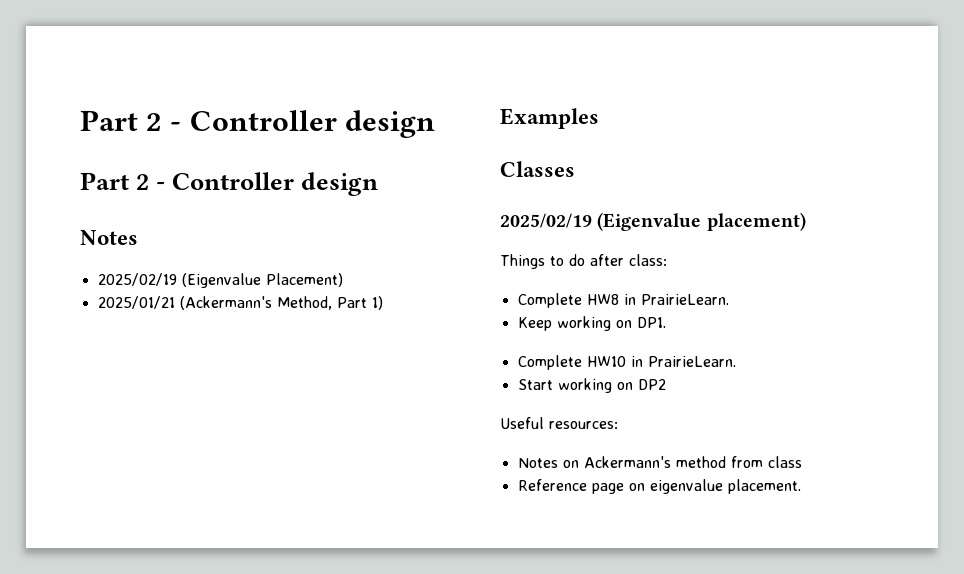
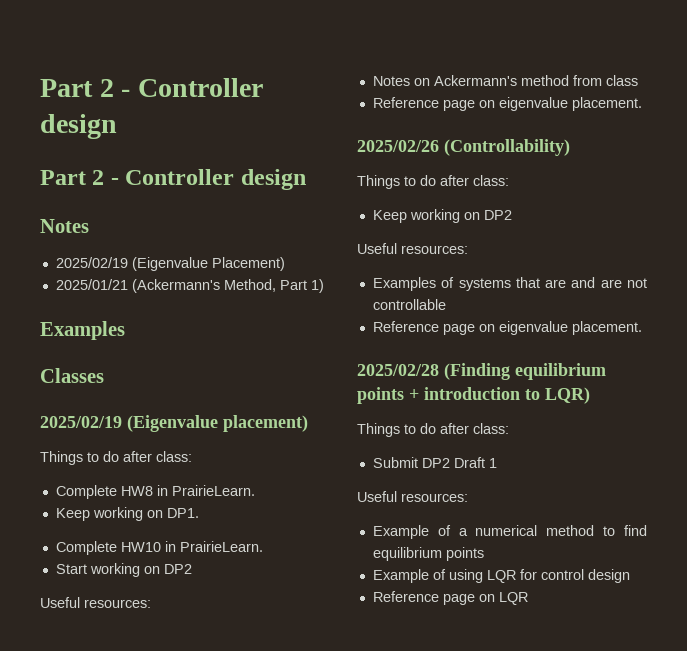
+ 2025/02/26 (Controllability)
+ Things to do after class:
+ Keep working on DP2
+ Useful resources:
+ Examples of systems that are and are not controllable
+ Reference page on eigenvalue placement.
+ 2025/02/28 (Finding equilibrium points + introduction to LQR)
+ Things to do after class:
+ Submit DP2 Draft 1
+ Useful resources:
+ Example of a numerical method to find equilibrium points
+ Example of using LQR for control design
+ Reference page on LQR

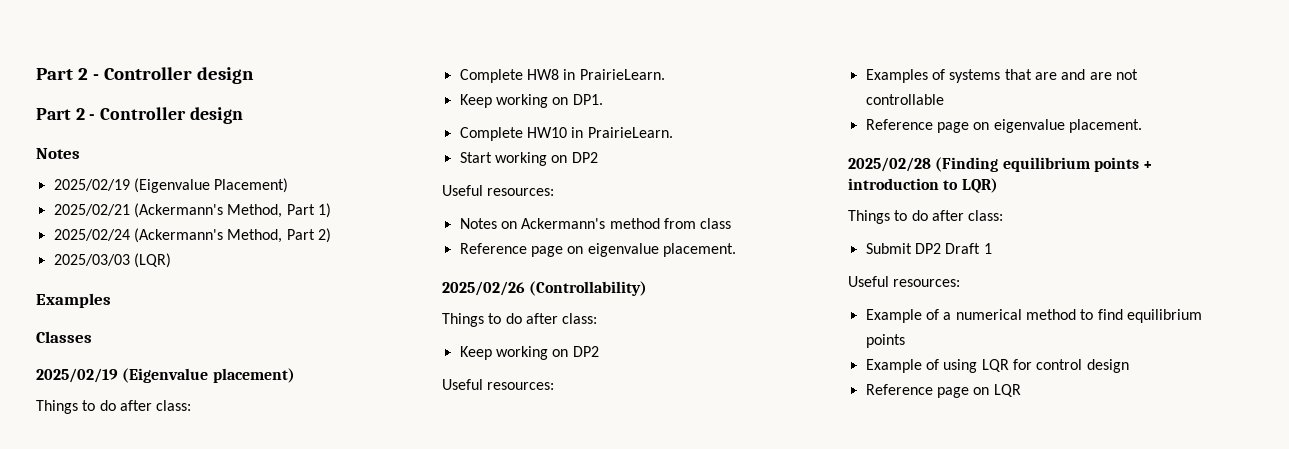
- 2025/01/21 (Ackermann's Method, Part 1)
+ 2025/02/21 (Ackermann's Method, Part 1)
+ 2025/02/24 (Ackermann's Method, Part 2)
+ 2025/03/03 (LQR)

